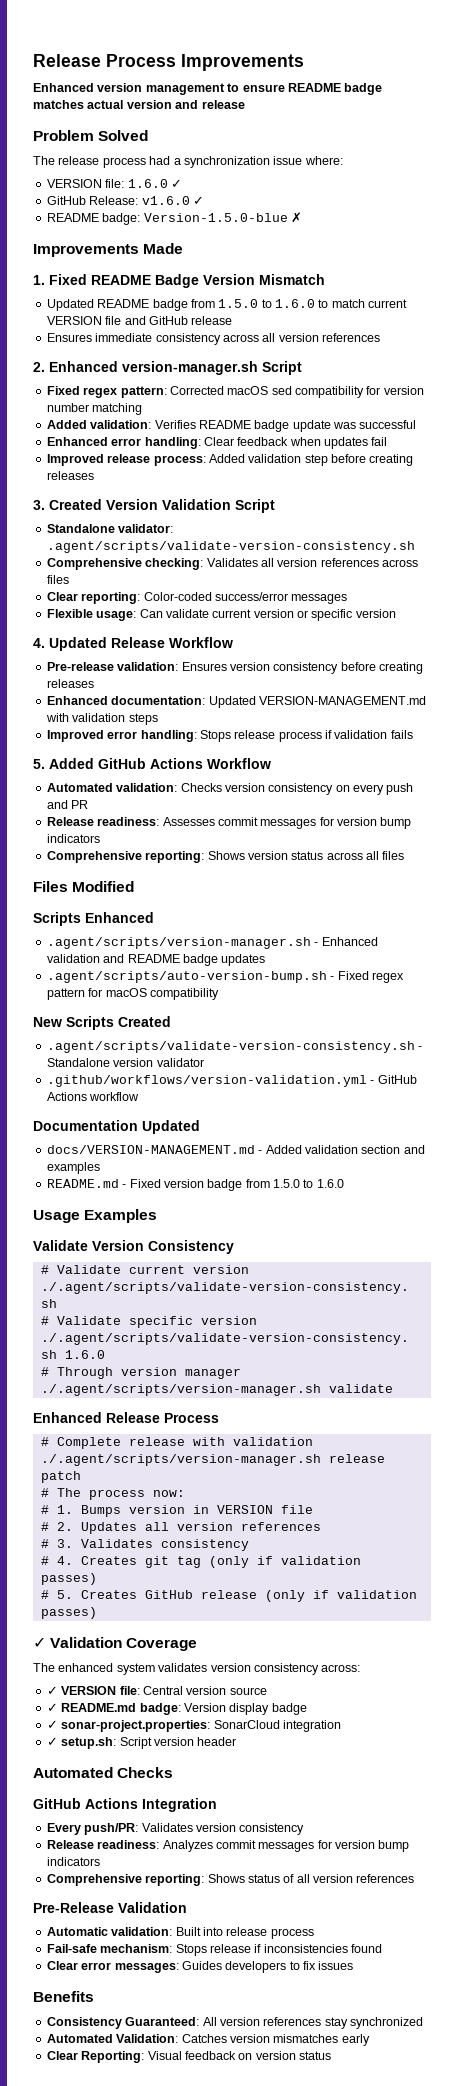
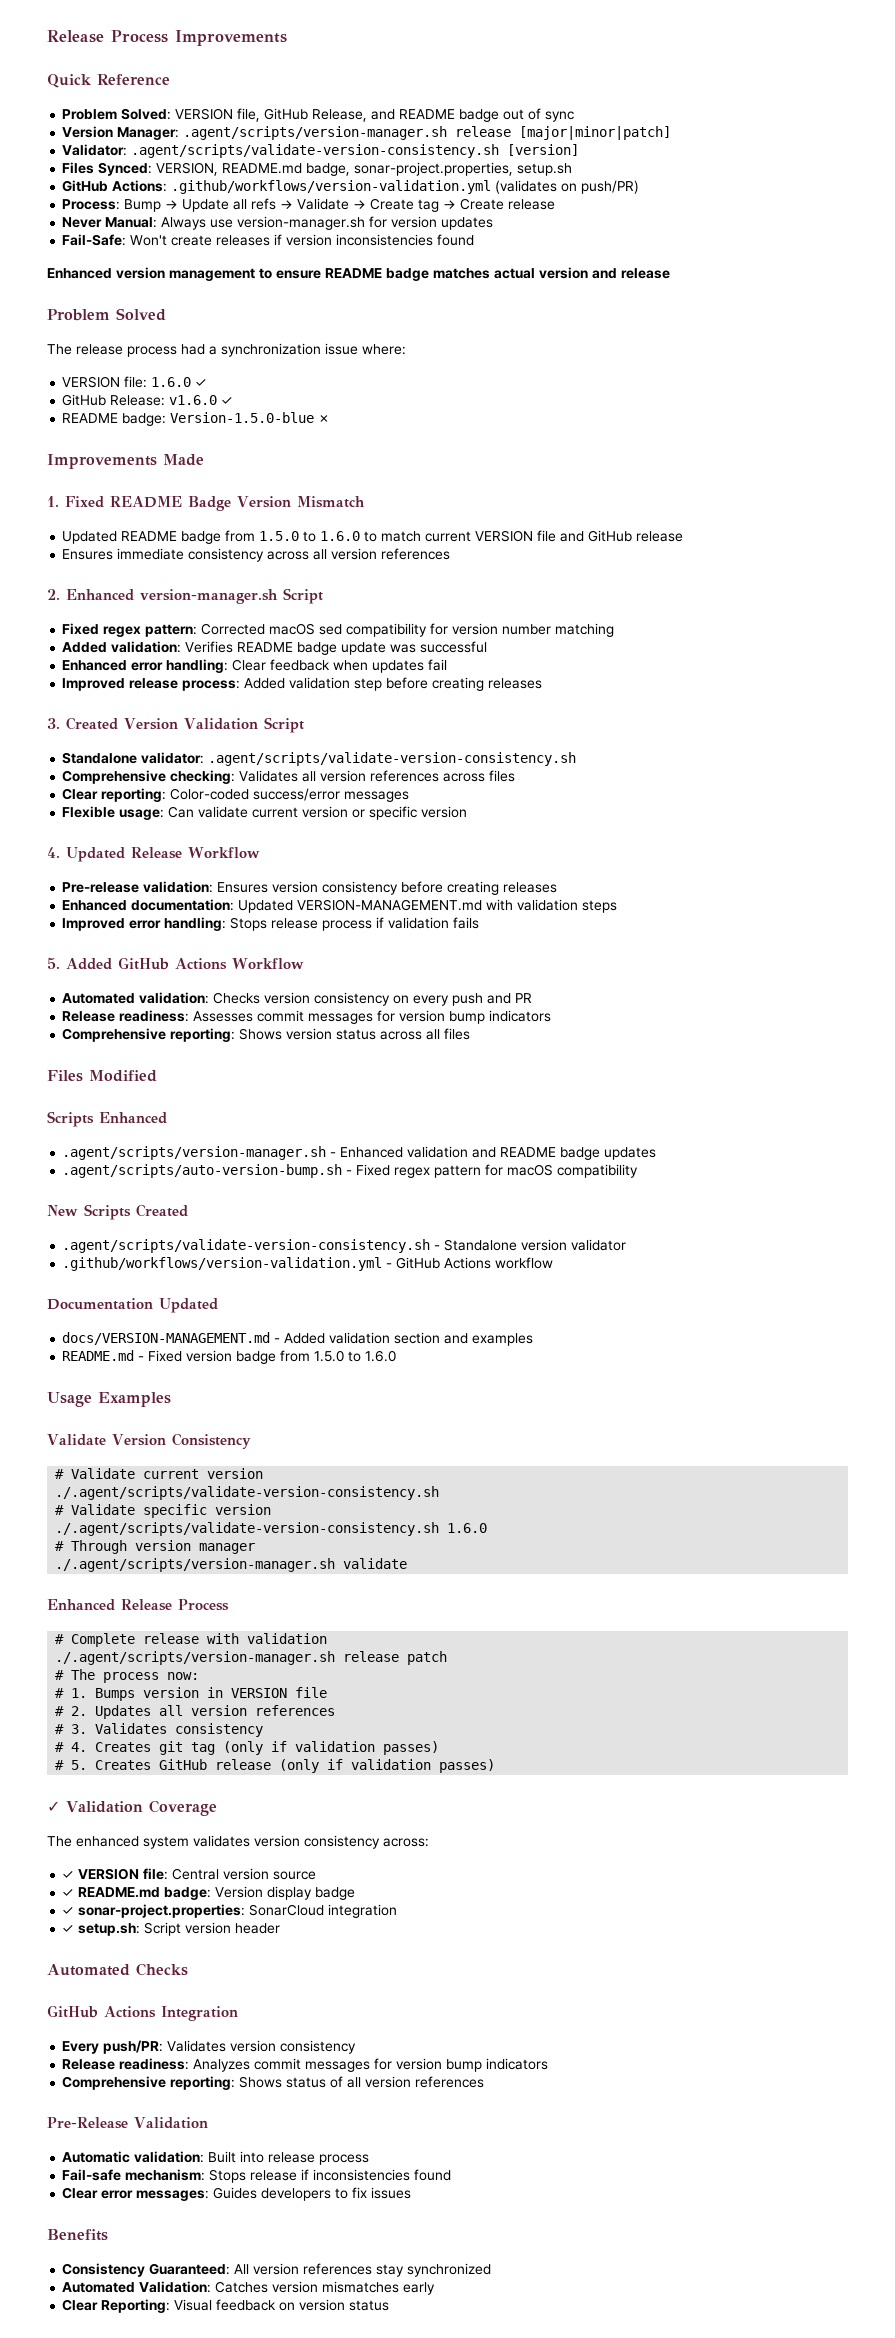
+ Quick Reference
+ Problem Solved: VERSION file, GitHub Release, and README badge out of sync
+ Version Manager: .agent/scripts/version-manager.sh release [major|minor|patch]
+ Validator: .agent/scripts/validate-version-consistency.sh [version]
+ Files Synced: VERSION, README.md badge, sonar-project.properties, setup.sh
+ GitHub Actions: .github/workflows/version-validation.yml (validates on push/PR)
+ Process: Bump → Update all refs → Validate → Create tag → Create release
+ Never Manual: Always use version-manager.sh for version updates
+ Fail-Safe: Won't create releases if version inconsistencies found

